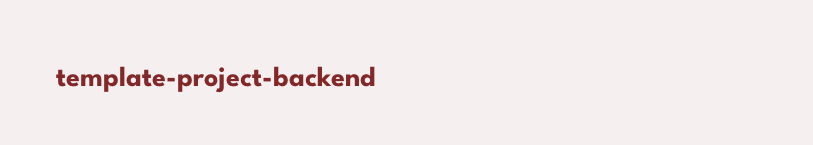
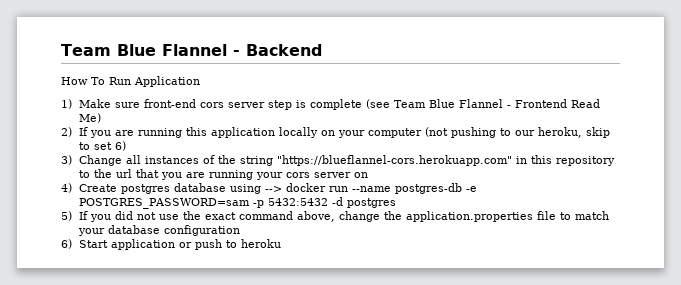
- template-project-backend
+ Team Blue Flannel - Backend
+ How To Run Application
+ 1) Make sure front-end cors server step is complete (see Team Blue Flannel - Frontend Read Me)
+ 2) If you are running this application locally on your computer (not pushing to our heroku, skip to set 6)
+ 3) Change all instances of the string "https://blueflannel-cors.herokuapp.com" in this repository to the url that you are running your cors server on
+ 4) Create postgres database using --> docker run --name postgres-db -e POSTGRES_PASSWORD=sam -p 5432:5432 -d postgres
+ 5) If you did not use the exact command above, change the application.properties file to match your database configuration
+ 6) Start application or push to heroku

